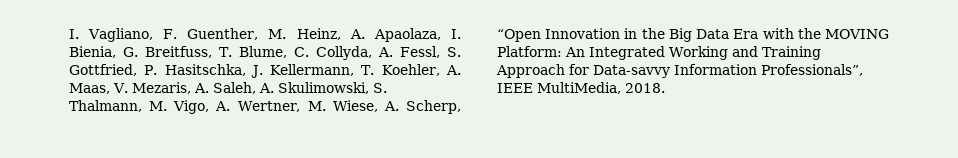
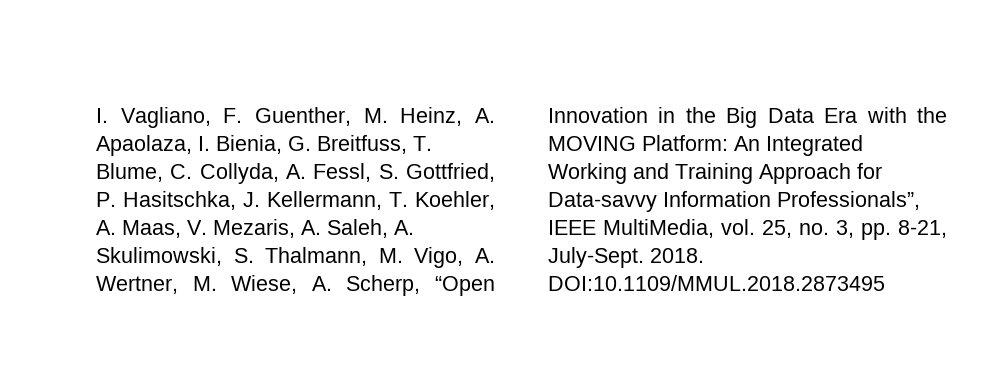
- An Integrated Working and Training Approach for Data-savvy Information Professionals”, IEEE MultiMedia, 2018.
+ An Integrated Working and Training Approach for Data-savvy Information Professionals”, IEEE MultiMedia, vol. 25, no. 3, pp. 8-21, July-Sept. 2018. DOI:10.1109/MMUL.2018.2873495

